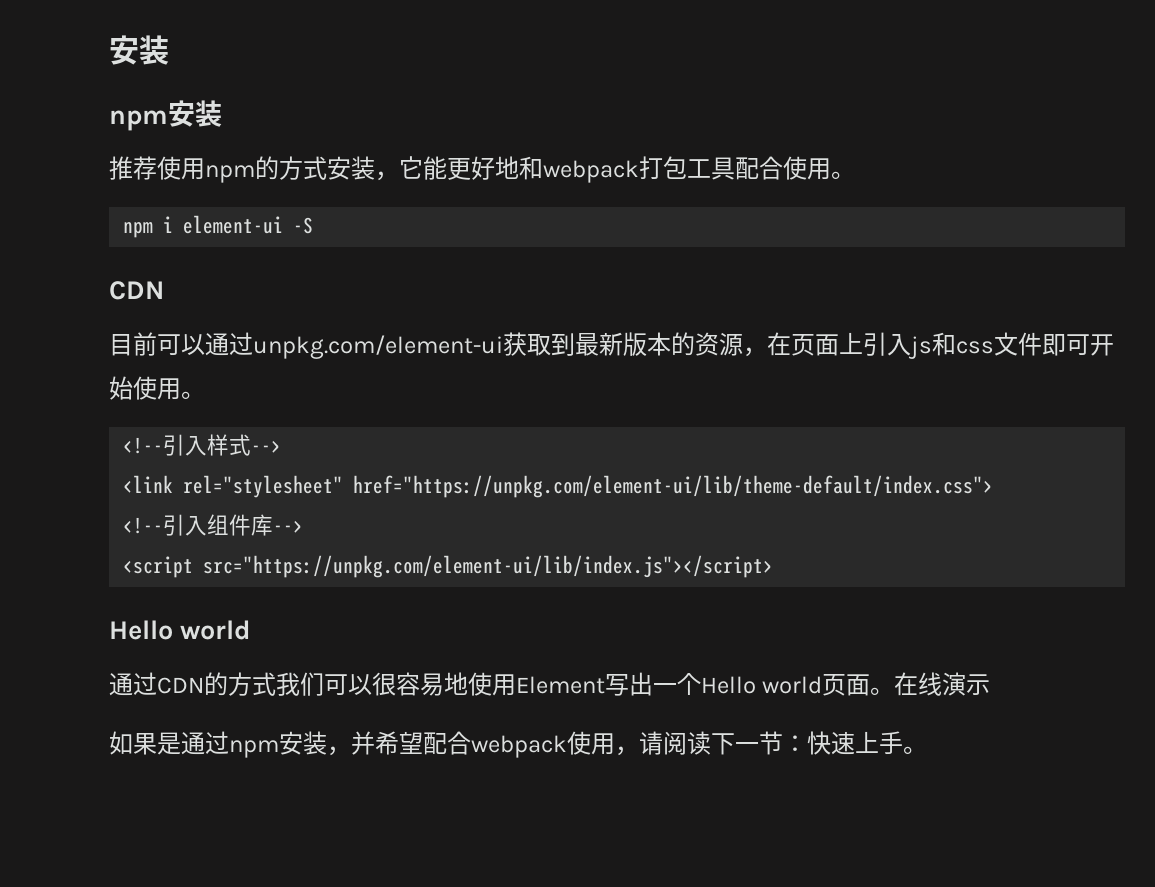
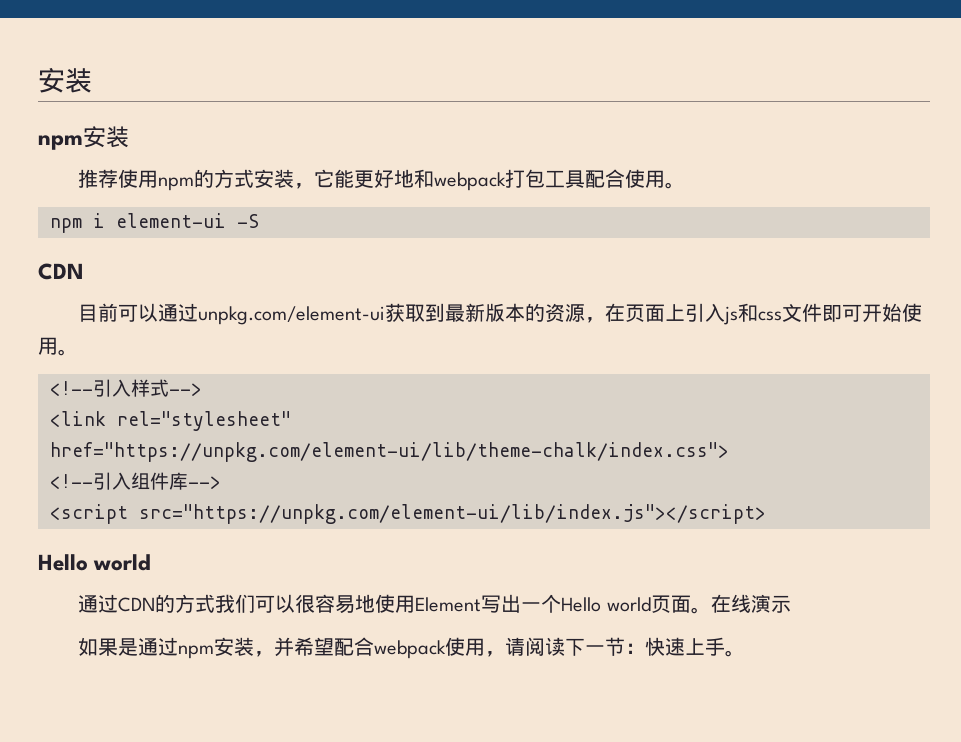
- <link rel="stylesheet" href="https://unpkg.com/element-ui/lib/theme-default/index.css">
+ <link rel="stylesheet" href="https://unpkg.com/element-ui/lib/theme-chalk/index.css">

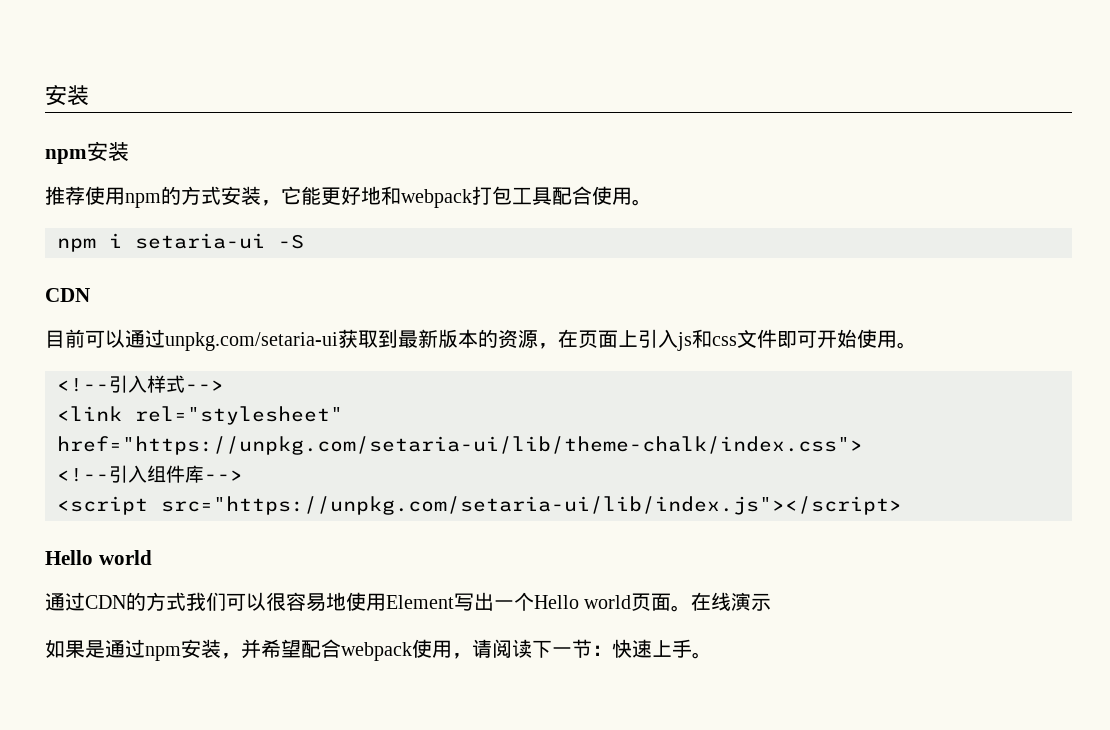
- npm i element-ui -S
+ npm i setaria-ui -S
- 目前可以通过unpkg.com/element-ui获取到最新版本的资源，在页面上引入js和css文件即可开始使用。
+ 目前可以通过unpkg.com/setaria-ui获取到最新版本的资源，在页面上引入js和css文件即可开始使用。
- <link rel="stylesheet" href="https://unpkg.com/element-ui/lib/theme-chalk/index.css">
+ <link rel="stylesheet" href="https://unpkg.com/setaria-ui/lib/theme-chalk/index.css">
- <script src="https://unpkg.com/element-ui/lib/index.js"></script>
+ <script src="https://unpkg.com/setaria-ui/lib/index.js"></script>

